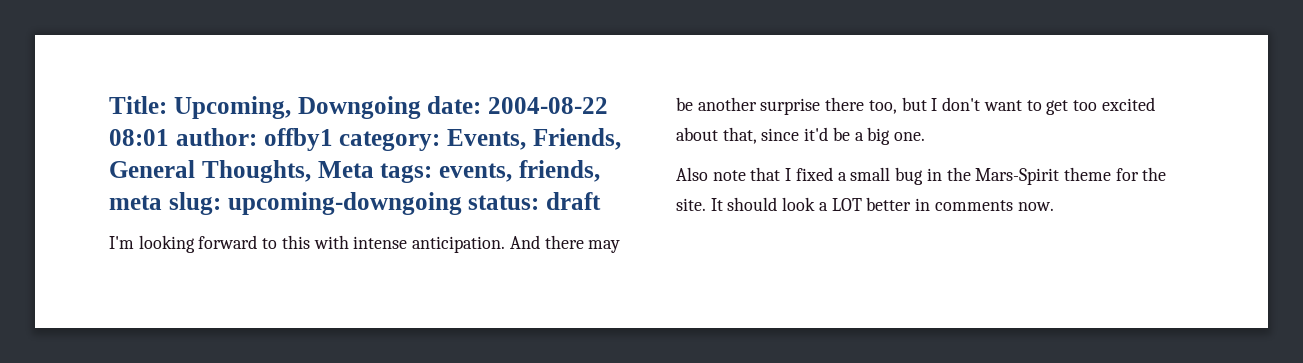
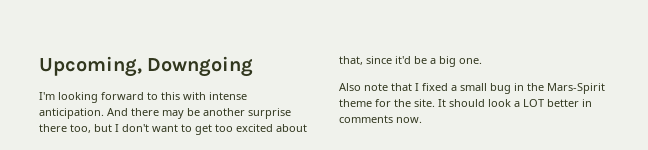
- Title: Upcoming, Downgoing date: 2004-08-22 08:01 author: offby1 category: Events, Friends, General Thoughts, Meta tags: events, friends, meta slug: upcoming-downgoing status: draft
+ Upcoming, Downgoing

